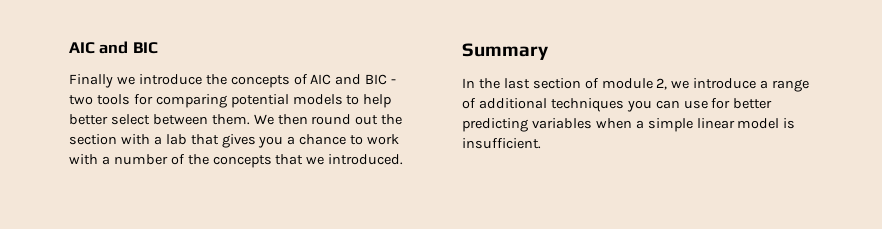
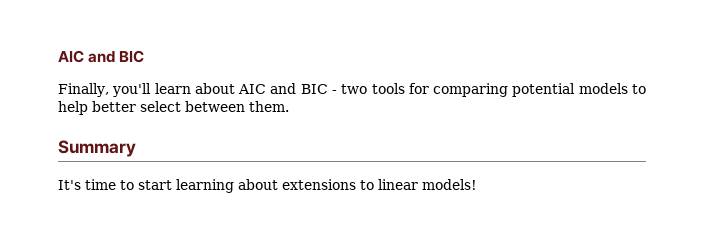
- Finally we introduce the concepts of AIC and BIC - two tools for comparing potential models to help better select between them. We then round out the section with a lab that gives you a chance to work with a number of the concepts that we introduced.
+ Finally, you'll learn about AIC and BIC - two tools for comparing potential models to help better select between them.
  Summary
- In the last section of module 2, we introduce a range of additional techniques you can use for better predicting variables when a simple linear model is insufficient.
+ It's time to start learning about extensions to linear models!

